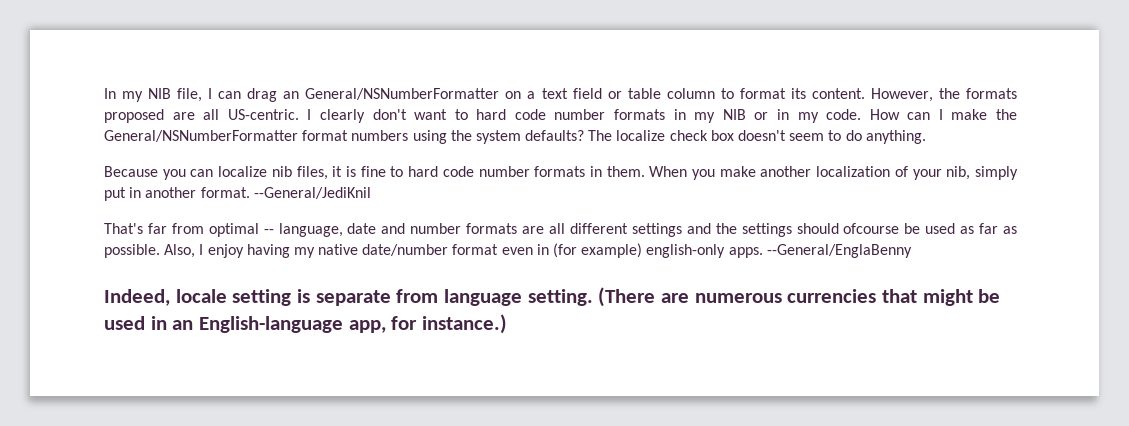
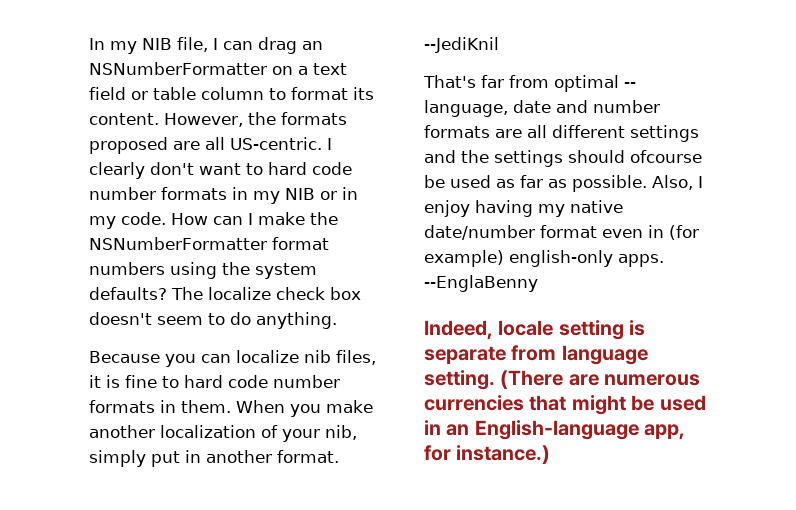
- In my NIB file, I can drag an General/NSNumberFormatter on a text field or table column to format its content.
+ In my NIB file, I can drag an NSNumberFormatter on a text field or table column to format its content.
- How can I make the General/NSNumberFormatter format numbers using the system defaults?
+ How can I make the NSNumberFormatter format numbers using the system defaults?
- --General/JediKnil
+ --JediKnil
- --General/EnglaBenny
+ --EnglaBenny

